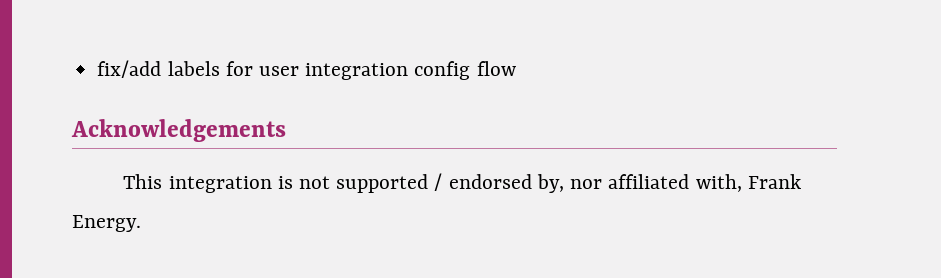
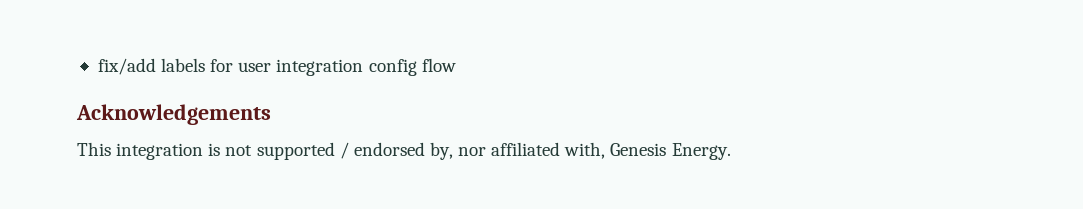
- This integration is not supported / endorsed by, nor affiliated with, Frank Energy.
+ This integration is not supported / endorsed by, nor affiliated with, Genesis Energy.

